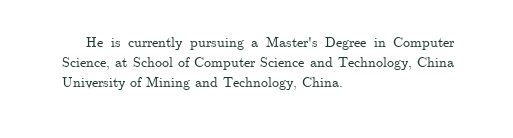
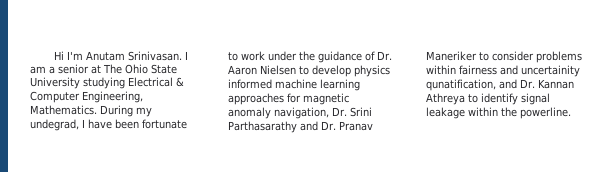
- He is currently pursuing a Master's Degree in Computer Science, at School of Computer Science and Technology, China University of Mining and Technology, China.
+ Hi I'm Anutam Srinivasan. I am a senior at The Ohio State University studying Electrical & Computer Engineering, Mathematics. During my undegrad, I have been fortunate to work under the guidance of Dr. Aaron Nielsen to develop physics informed machine learning approaches for magnetic anomaly navigation, Dr. Srini Parthasarathy and Dr. Pranav Maneriker to consider problems within fairness and uncertainity qunatification, and Dr. Kannan Athreya to identify signal leakage within the powerline.

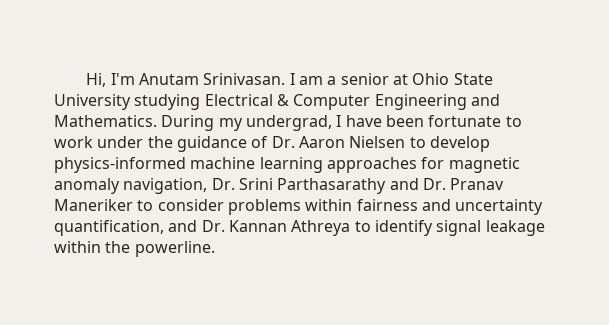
- Hi I'm Anutam Srinivasan.
+ Hi, I'm Anutam Srinivasan.
- I am a senior at The Ohio State University studying Electrical & Computer Engineering, Mathematics.
+ I am a senior at Ohio State University studying Electrical & Computer Engineering and Mathematics.
- During my undegrad, I have been fortunate to work under the guidance of Dr. Aaron Nielsen to develop physics informed machine learning approaches for magnetic anomaly navigation, Dr. Srini Parthasarathy and Dr. Pranav Maneriker to consider problems within fairness and uncertainity qunatification, and Dr. Kannan Athreya to identify signal leakage within the powerline.
+ During my undergrad, I have been fortunate to work under the guidance of Dr. Aaron Nielsen to develop physics-informed machine learning approaches for magnetic anomaly navigation, Dr. Srini Parthasarathy and Dr. Pranav Maneriker to consider problems within fairness and uncertainty quantification, and Dr. Kannan Athreya to identify signal leakage within the powerline.

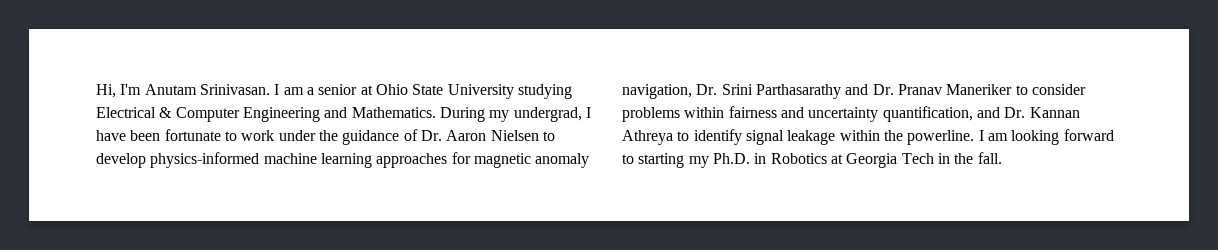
+ I am looking forward to starting my Ph.D. in Robotics at Georgia Tech in the fall.

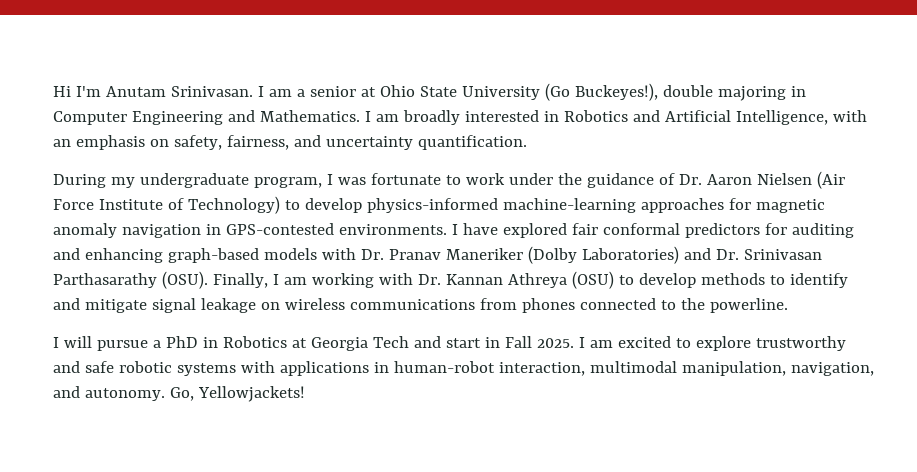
- Hi, I'm Anutam Srinivasan.
+ Hi I'm Anutam Srinivasan.
- I am a senior at Ohio State University studying Electrical & Computer Engineering and Mathematics. During my undergrad, I have been fortunate to work under the guidance of Dr. Aaron Nielsen to develop physics-informed machine learning approaches for magnetic anomaly navigation, Dr. Srini Parthasarathy and Dr. Pranav Maneriker to consider problems within fairness and uncertainty quantification, and Dr. Kannan Athreya to identify signal leakage within the powerline. I am looking forward to starting my Ph.D. in Robotics at Georgia Tech in the fall.
+ I am a senior at Ohio State University (Go Buckeyes!), double majoring in Computer Engineering and Mathematics. I am broadly interested in Robotics and Artificial Intelligence, with an emphasis on safety, fairness, and uncertainty quantification.
+ During my undergraduate program, I was fortunate to work under the guidance of Dr. Aaron Nielsen (Air Force Institute of Technology) to develop physics-informed machine-learning approaches for magnetic anomaly navigation in GPS-contested environments. I have explored fair conformal predictors for auditing and enhancing graph-based models with Dr. Pranav Maneriker (Dolby Laboratories) and Dr. Srinivasan Parthasarathy (OSU). Finally, I am working with Dr. Kannan Athreya (OSU) to develop methods to identify and mitigate signal leakage on wireless communications from phones connected to the powerline.
+ I will pursue a PhD in Robotics at Georgia Tech and start in Fall 2025. I am excited to explore trustworthy and safe robotic systems with applications in human-robot interaction, multimodal manipulation, navigation, and autonomy. Go, Yellowjackets!

